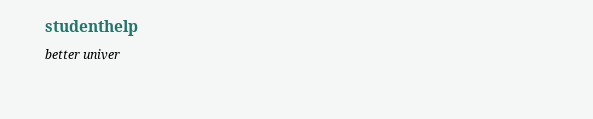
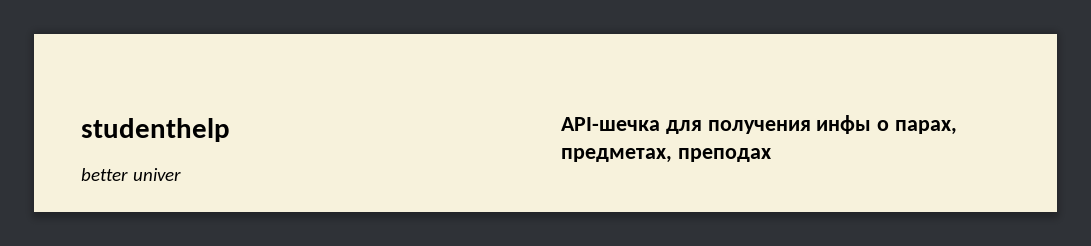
+ API-шечка для получения инфы о парах, предметах, преподах

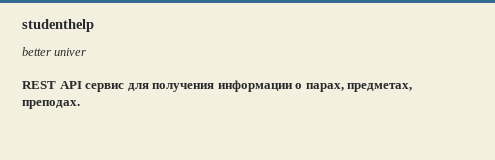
- API-шечка для получения инфы о парах, предметах, преподах
+ REST API сервис для получения информации о парах, предметах, преподах.

